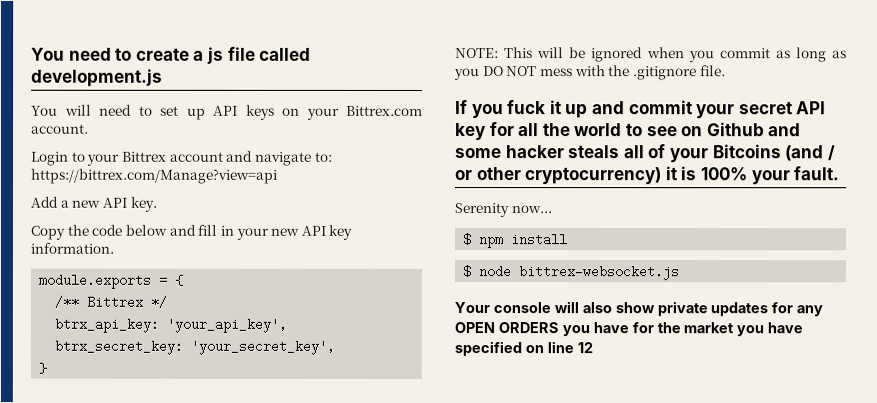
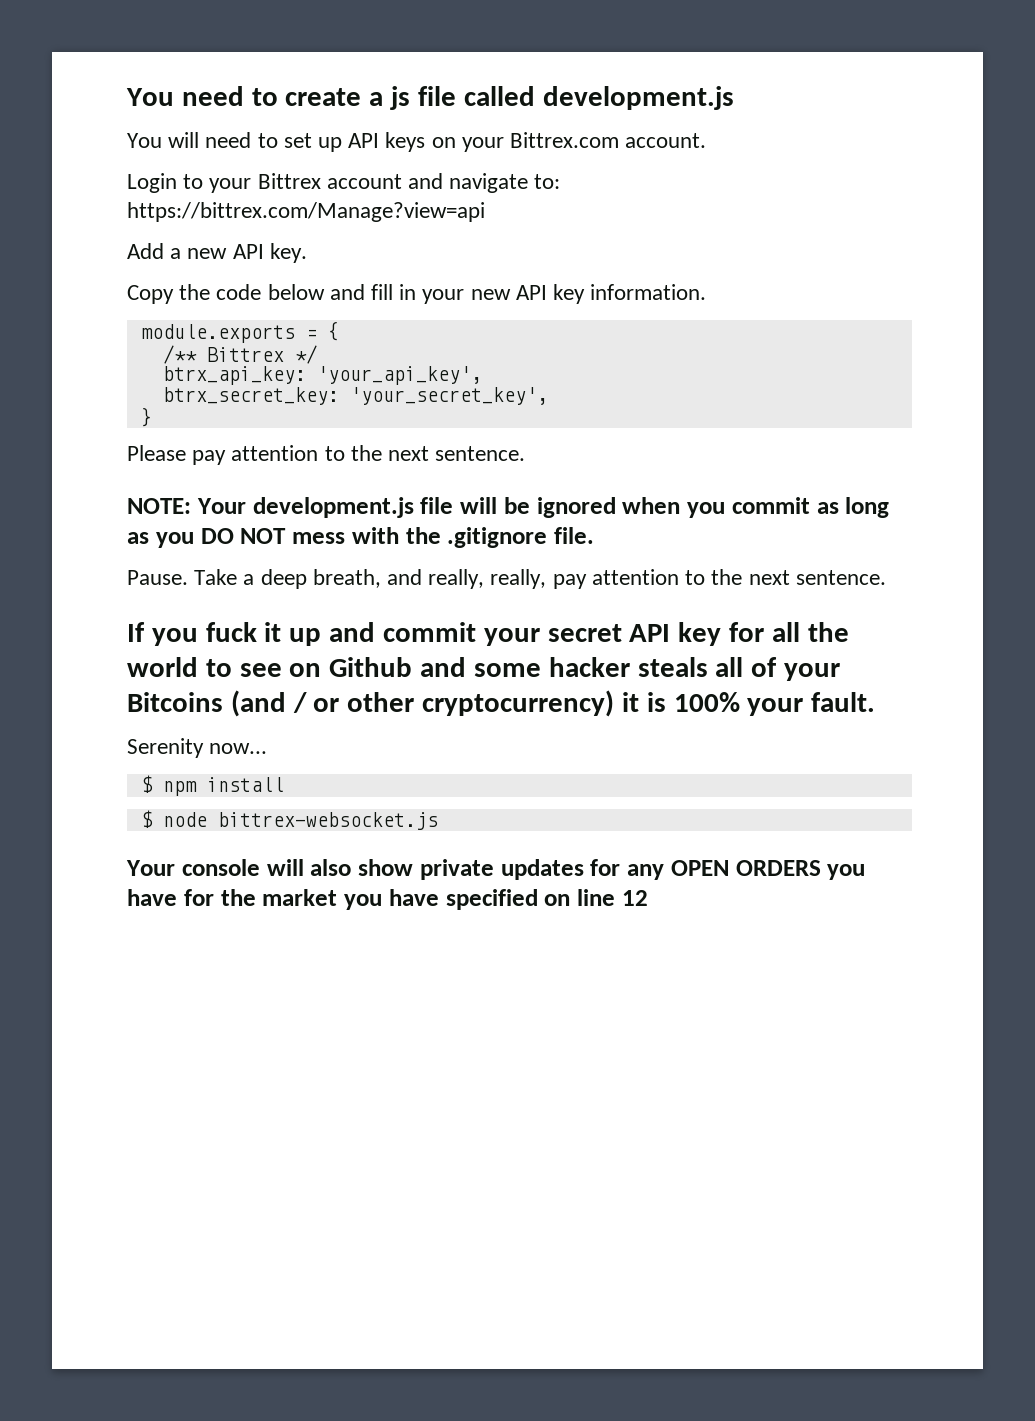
- NOTE: This will be ignored when you commit as long as you DO NOT mess with the .gitignore file.
+ Please pay attention to the next sentence.
+ NOTE: Your development.js file will be ignored when you commit as long as you DO NOT mess with the .gitignore file.
+ Pause. Take a deep breath, and really, really, pay attention to the next sentence.

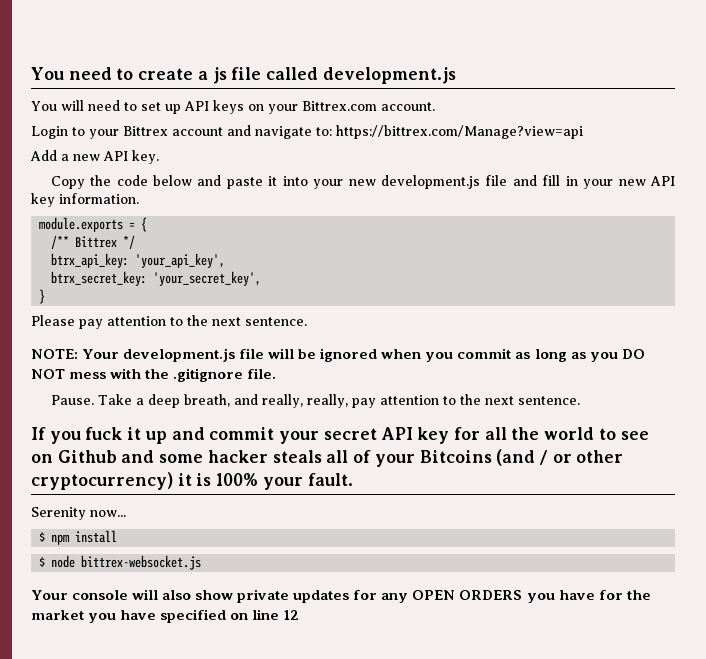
- Copy the code below and fill in your new API key information.
+ Copy the code below and paste it into your new development.js file and fill in your new API key information.

